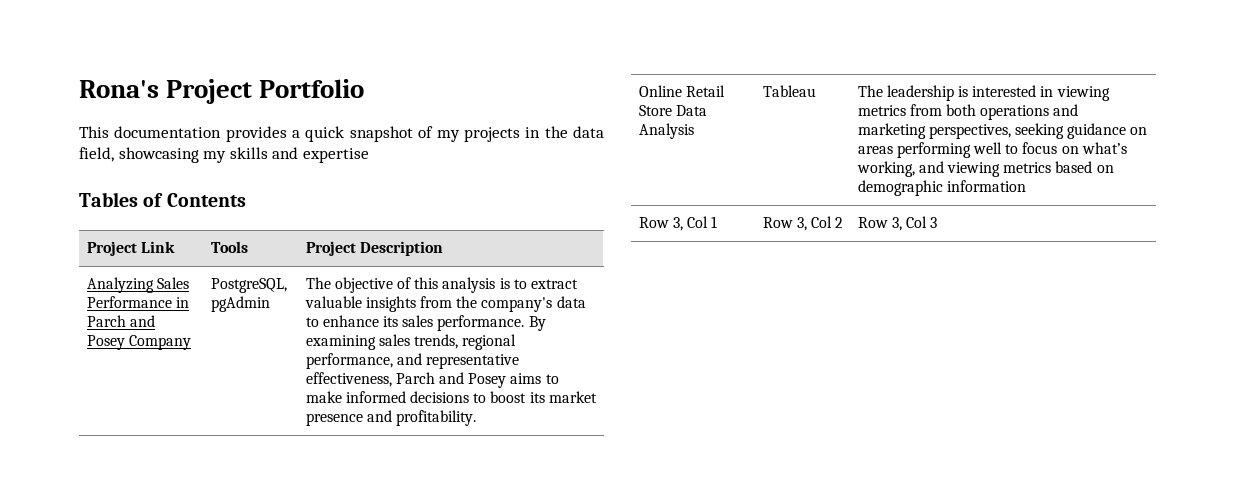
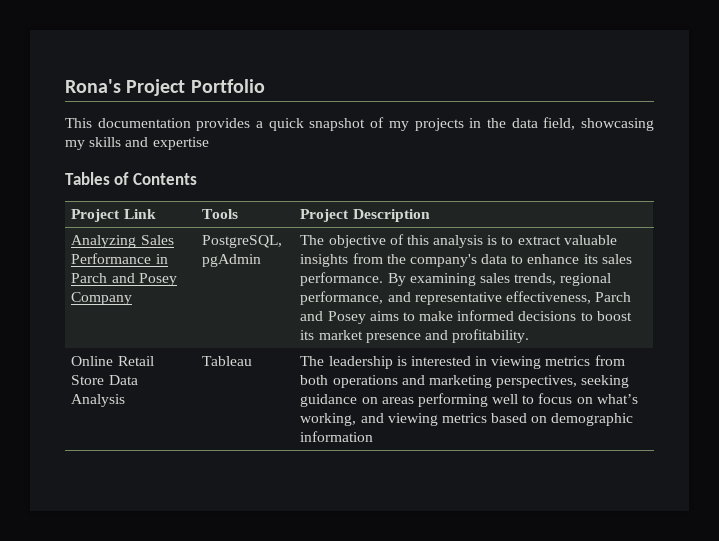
- Row 3, Col 1 | Row 3, Col 2 | Row 3, Col 3

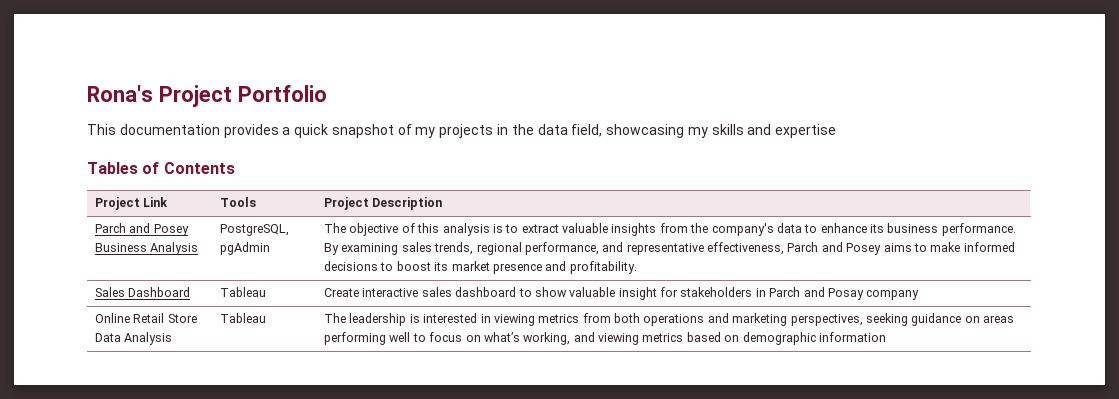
- Analyzing Sales Performance in Parch and Posey Company
+ Parch and Posey Business Analysis
- The objective of this analysis is to extract valuable insights from the company's data to enhance its sales performance.
+ The objective of this analysis is to extract valuable insights from the company's data to enhance its business performance.
+ Sales Dashboard | Tableau | Create interactive sales dashboard to show valuable insight for stakeholders in Parch and Posay company

